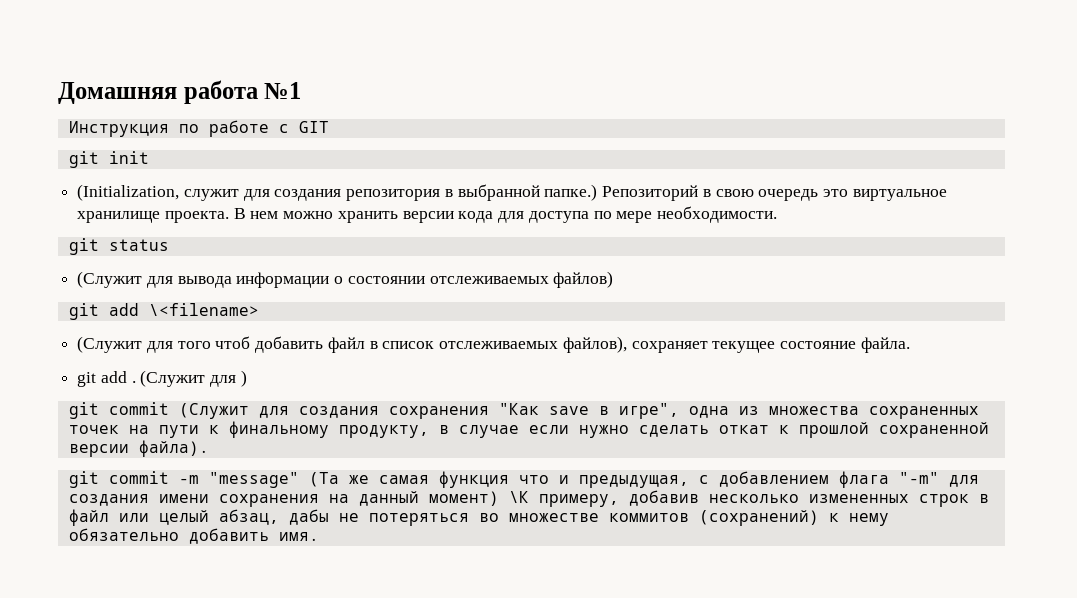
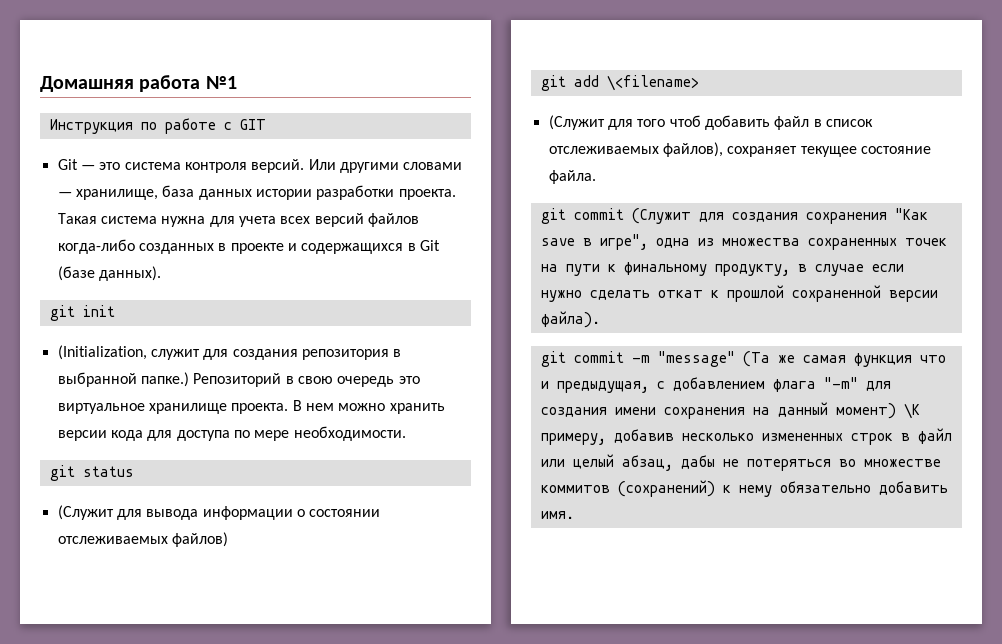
+ Git — это система контроля версий. Или другими словами — хранилище, база данных истории разработки проекта. Такая система нужна для учета всех версий файлов когда-либо созданных в проекте и содержащихся в Git (базе данных).
- git add . (Служит для )

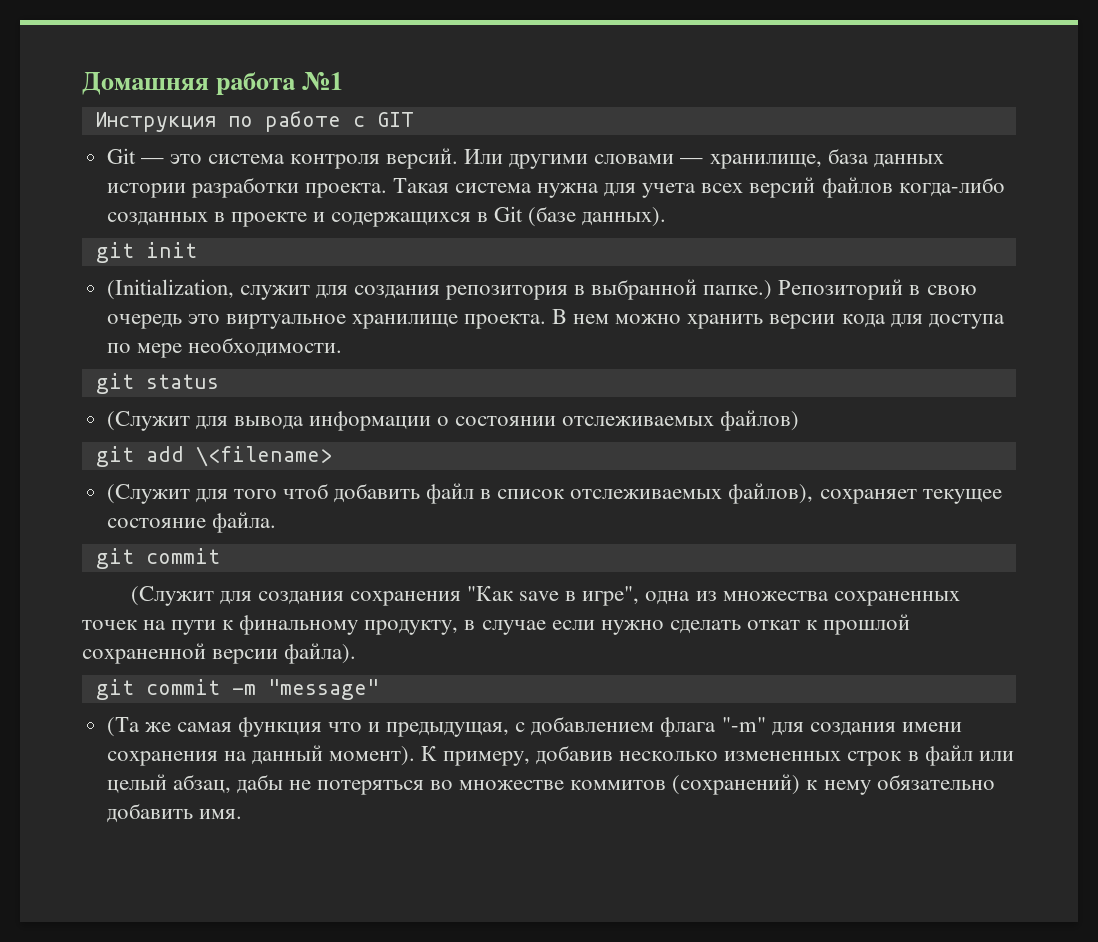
  (Служит для того чтоб добавить файл в список отслеживаемых файлов), сохраняет текущее состояние файла.
- git commit (Служит для создания сохранения "Как save в игре", одна из множества сохраненных точек на пути к финальному продукту, в случае если нужно сделать откат к прошлой сохраненной версии файла).
+ git commit
+ (Служит для создания сохранения "Как save в игре", одна из множества сохраненных точек на пути к финальному продукту, в случае если нужно сделать откат к прошлой сохраненной версии файла).
- git commit -m "message" (Та же самая функция что и предыдущая, с добавлением флага "-m" для создания имени сохранения на данный момент) \К примеру, добавив несколько измененных строк в файл или целый абзац, дабы не потеряться во множестве коммитов (сохранений) к нему обязательно добавить имя.
+ git commit -m "message"
+ (Та же самая функция что и предыдущая, с добавлением флага "-m" для создания имени сохранения на данный момент). К примеру, добавив несколько измененных строк в файл или целый абзац, дабы не потеряться во множестве коммитов (сохранений) к нему обязательно добавить имя.

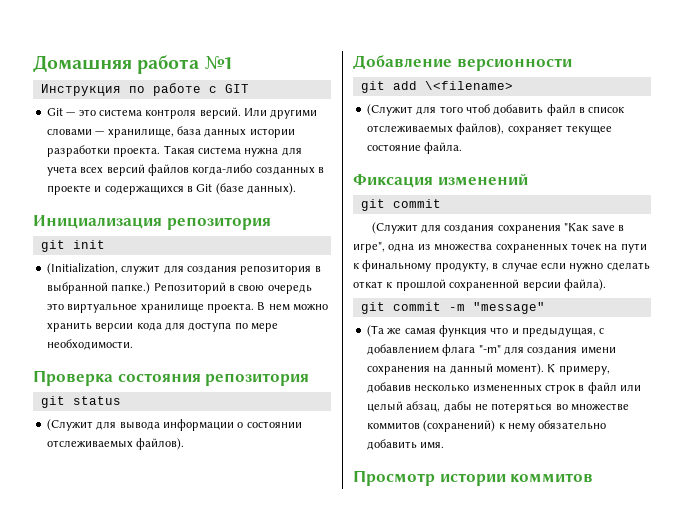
+ Инициализация репозитория
+ Проверка состояния репозитория
- (Служит для вывода информации о состоянии отслеживаемых файлов)
+ (Служит для вывода информации о состоянии отслеживаемых файлов).
+ Добавление версионности
+ Фиксация изменений
+ Просмотр истории коммитов

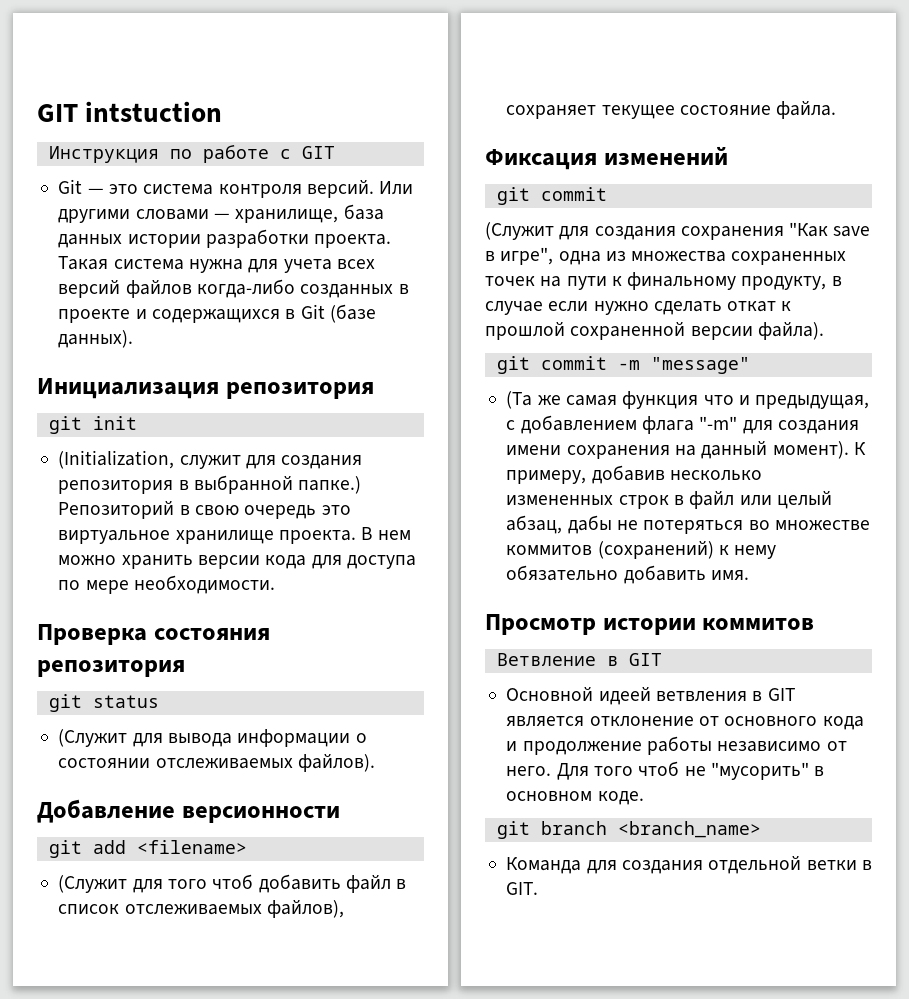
- Домашняя работа №1
+ GIT intstuction
- git add \<filename>
+ git add <filename>
+ Ветвление в GIT
+ Основной идеей ветвления в GIT является отклонение от основного кода и продолжение работы независимо от него. Для того чтоб не "мусорить" в основном коде.
+ git branch <branch_name>
+ Команда для создания отдельной ветки в GIT.

